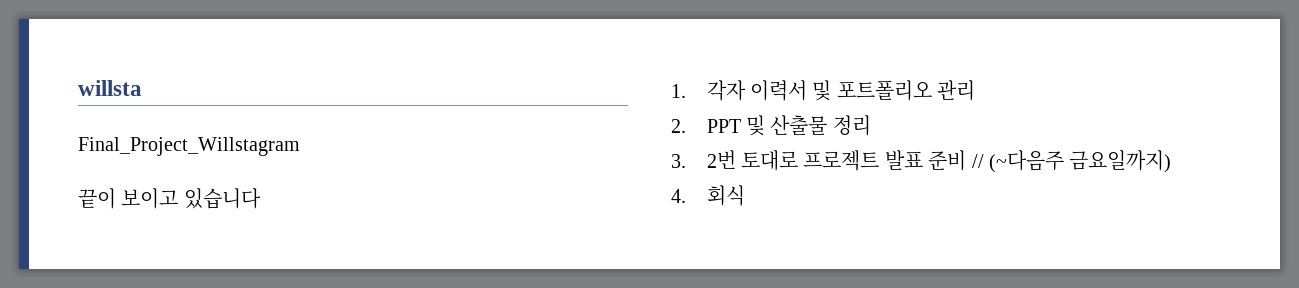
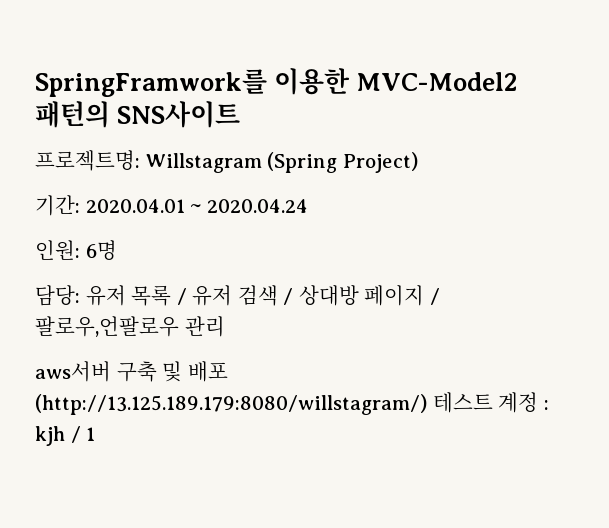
- willsta
- Final_Project_Willstagram
- 끝이 보이고 있습니다
- 1. 각자 이력서 및 포트폴리오 관리
- 2. PPT 및 산출물 정리
- 3. 2번 토대로 프로젝트 발표 준비 // (~다음주 금요일까지)
- 4. 회식
+ SpringFramwork를 이용한 MVC-Model2 패턴의 SNS사이트
+ 프로젝트명: Willstagram (Spring Project)
+ 기간: 2020.04.01 ~ 2020.04.24
+ 인원: 6명
+ 담당: 유저 목록 / 유저 검색 / 상대방 페이지 / 팔로우,언팔로우 관리
+ aws서버 구축 및 배포 (http://13.125.189.179:8080/willstagram/) 테스트 계정 : kjh / 1

